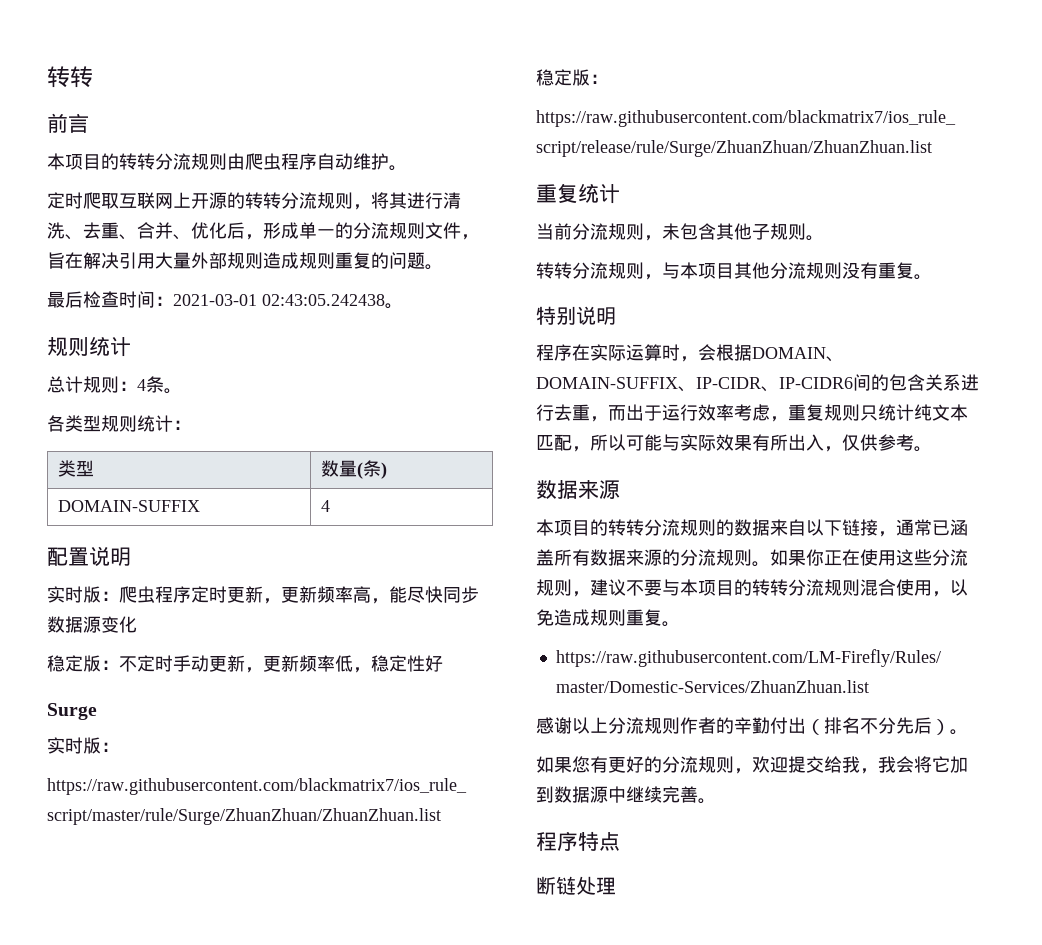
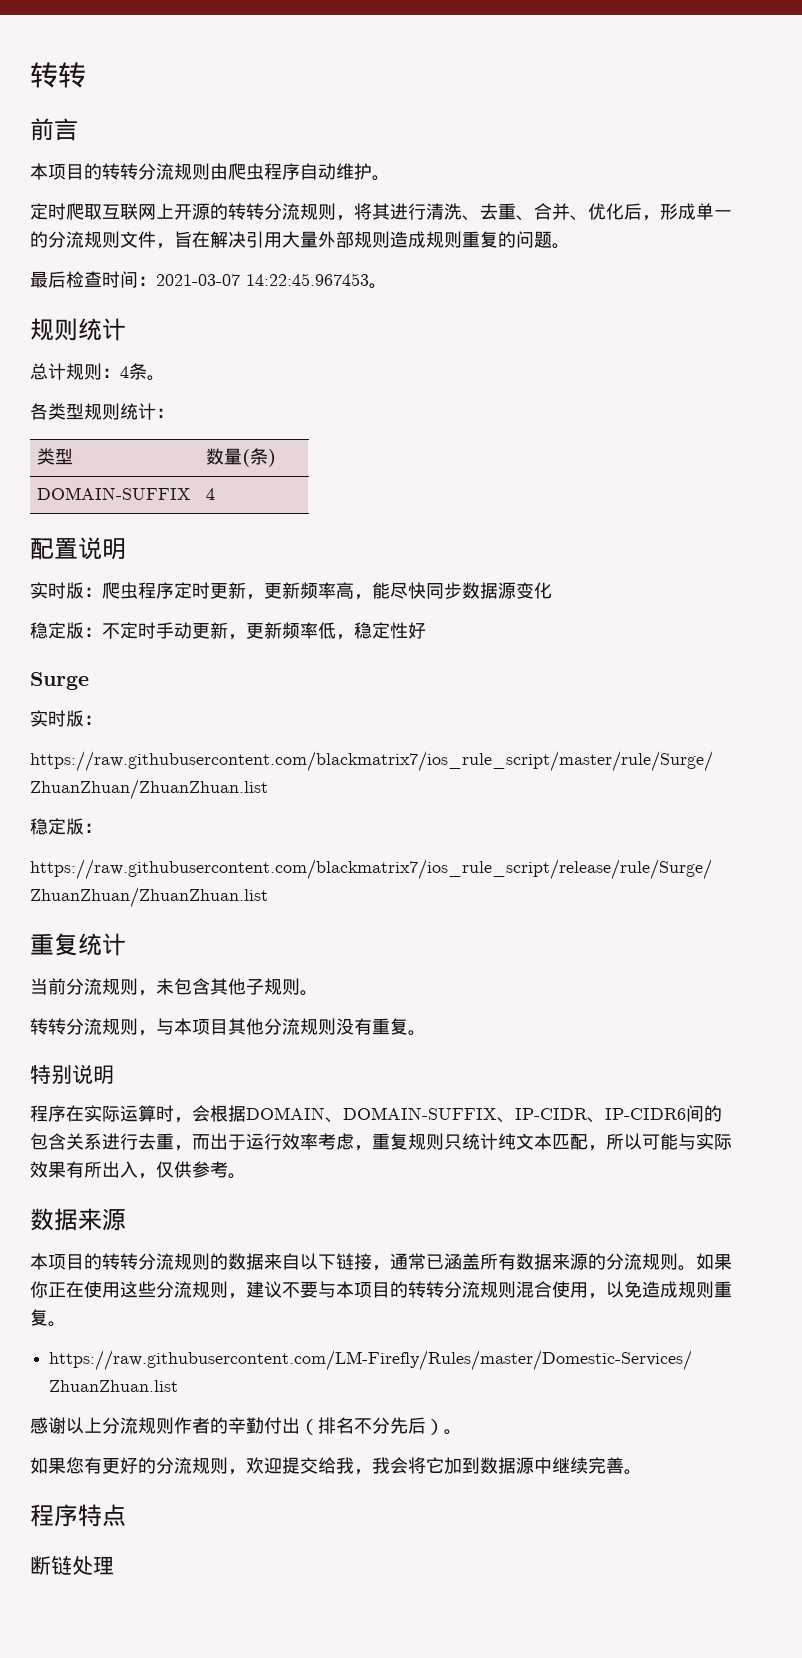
- 最后检查时间：2021-03-01 02:43:05.242438。
+ 最后检查时间：2021-03-07 14:22:45.967453。

